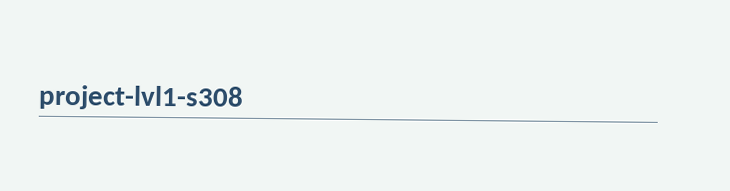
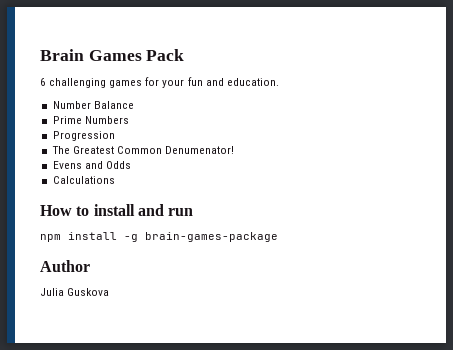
- project-lvl1-s308
+ Brain Games Pack
+ 6 challenging games for your fun and education.
+ Number Balance
+ Prime Numbers
+ Progression
+ The Greatest Common Denumenator!
+ Evens and Odds
+ Calculations
+ How to install and run
+ npm install -g brain-games-package
+ Author
+ Julia Guskova

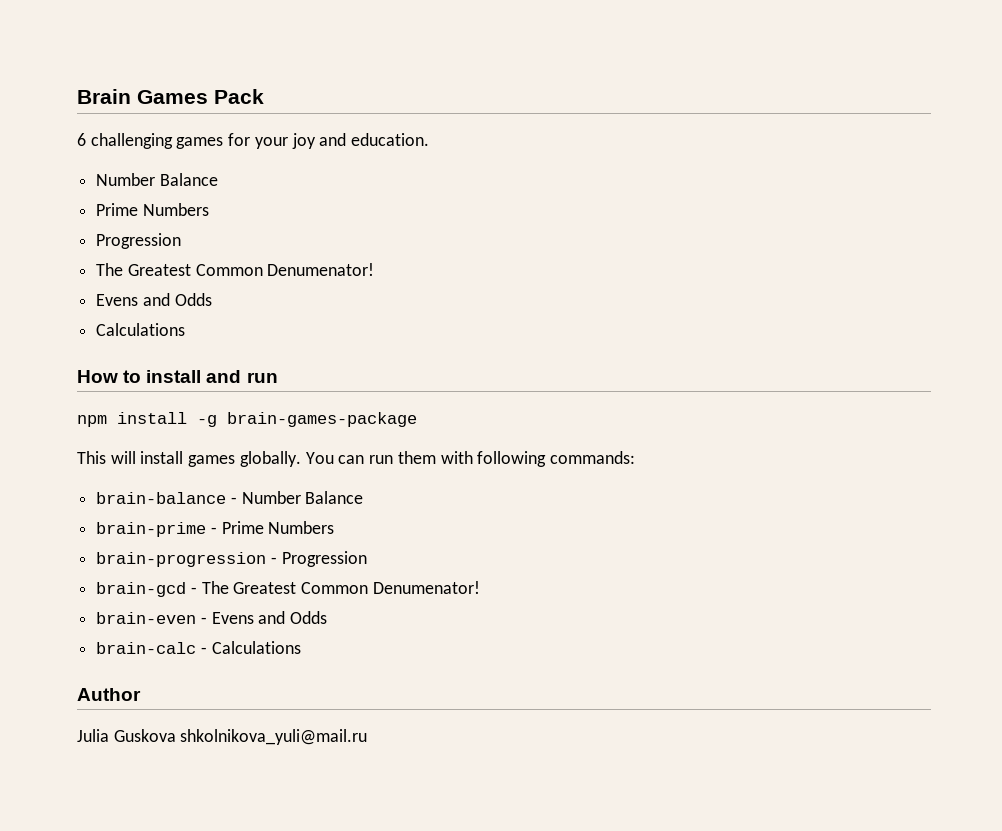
- 6 challenging games for your fun and education.
+ 6 challenging games for your joy and education.
+ This will install games globally. You can run them with following commands:
+ brain-balance - Number Balance
+ brain-prime - Prime Numbers
+ brain-progression - Progression
+ brain-gcd - The Greatest Common Denumenator!
+ brain-even - Evens and Odds
+ brain-calc - Calculations
- Julia Guskova
+ Julia Guskova shkolnikova_yuli@mail.ru

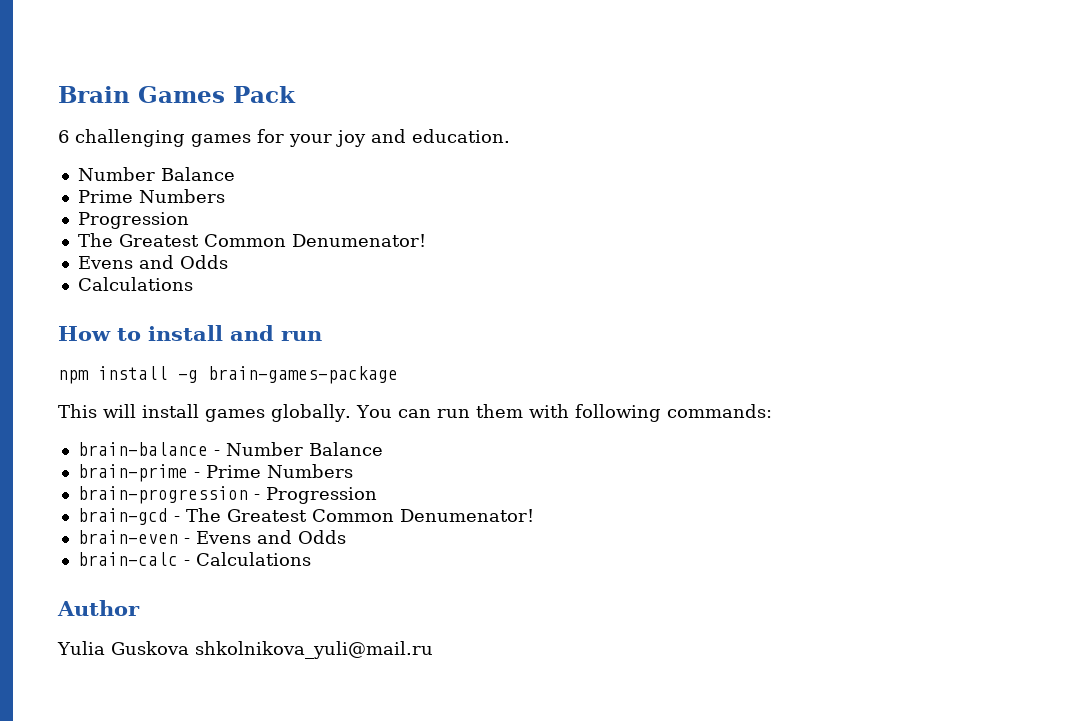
- Julia Guskova shkolnikova_yuli@mail.ru
+ Yulia Guskova shkolnikova_yuli@mail.ru

